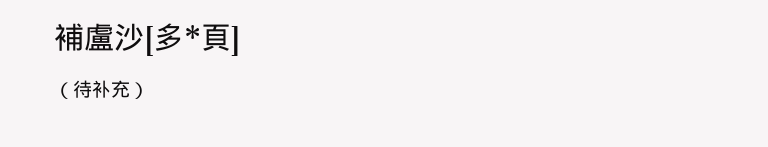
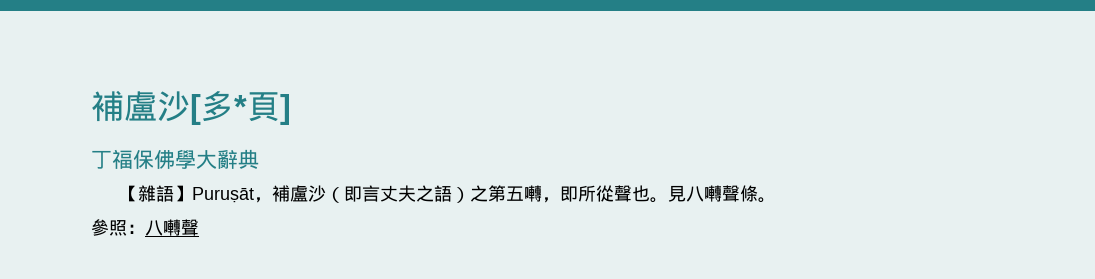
- （待补充）
+ 丁福保佛學大辭典
+ 【雜語】Puruṣāt，補盧沙（即言丈夫之語）之第五囀，即所從聲也。見八囀聲條。
+ 參照：八囀聲

